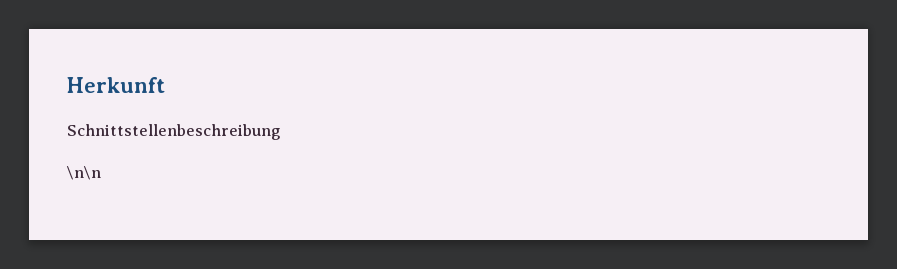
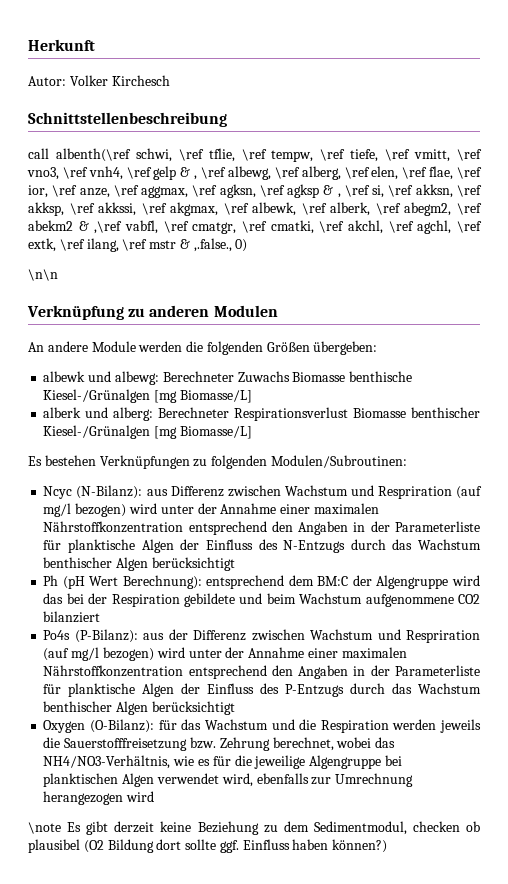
+ Autor: Volker Kirchesch
  Schnittstellenbeschreibung
+ call albenth(\ref schwi, \ref tflie, \ref tempw, \ref tiefe, \ref vmitt, \ref vno3, \ref vnh4, \ref gelp & , \ref albewg, \ref alberg, \ref elen, \ref flae, \ref ior, \ref anze, \ref aggmax, \ref agksn, \ref agksp & , \ref si, \ref akksn, \ref akksp, \ref akkssi, \ref akgmax, \ref albewk, \ref alberk, \ref abegm2, \ref abekm2 & ,\ref vabfl, \ref cmatgr, \ref cmatki, \ref akchl, \ref agchl, \ref extk, \ref ilang, \ref mstr & ,.false., 0)
  \n\n
+ Verknüpfung zu anderen Modulen
+ An andere Module werden die folgenden Größen übergeben:
+ albewk und albewg: Berechneter Zuwachs Biomasse benthische Kiesel-/Grünalgen [mg Biomasse/L]
+ alberk und alberg: Berechneter Respirationsverlust Biomasse benthischer Kiesel-/Grünalgen [mg Biomasse/L]
+ Es bestehen Verknüpfungen zu folgenden Modulen/Subroutinen:
+ Ncyc (N-Bilanz): aus Differenz zwischen Wachstum und Respriration (auf mg/l bezogen) wird unter der Annahme einer maximalen Nährstoffkonzentration entsprechend den Angaben in der Parameterliste für planktische Algen der Einfluss des N-Entzugs durch das Wachstum benthischer Algen berücksichtigt
+ Ph (pH Wert Berechnung): entsprechend dem BM:C der Algengruppe wird das bei der Respiration gebildete und beim Wachstum aufgenommene CO2 bilanziert
+ Po4s (P-Bilanz): aus der Differenz zwischen Wachstum und Respriration (auf mg/l bezogen) wird unter der Annahme einer maximalen Nährstoffkonzentration entsprechend den Angaben in der Parameterliste für planktische Algen der Einfluss des P-Entzugs durch das Wachstum benthischer Algen berücksichtigt
+ Oxygen (O-Bilanz): für das Wachstum und die Respiration werden jeweils die Sauerstofffreisetzung bzw. Zehrung berechnet, wobei das NH4/NO3-Verhältnis, wie es für die jeweilige Algengruppe bei planktischen Algen verwendet wird, ebenfalls zur Umrechnung herangezogen wird
+ \note Es gibt derzeit keine Beziehung zu dem Sedimentmodul, checken ob plausibel (O2 Bildung dort sollte ggf. Einfluss haben können?)

